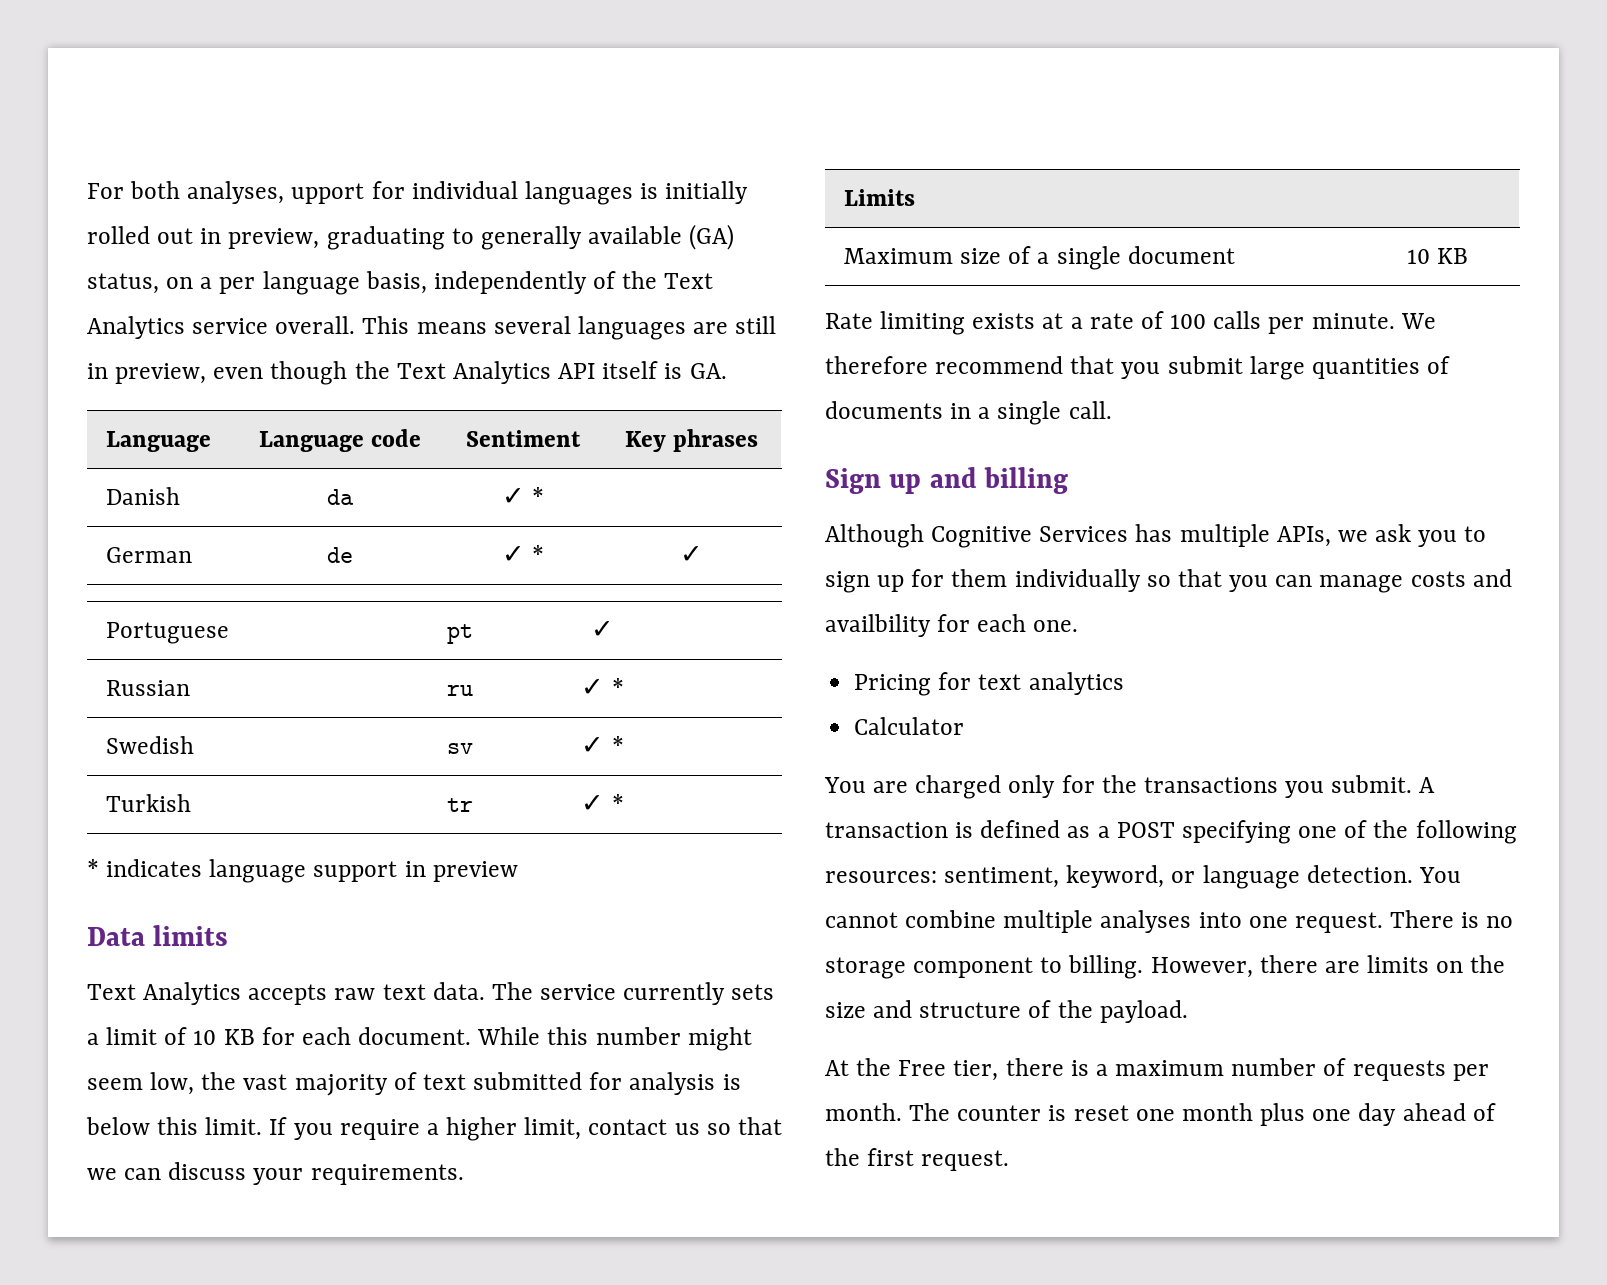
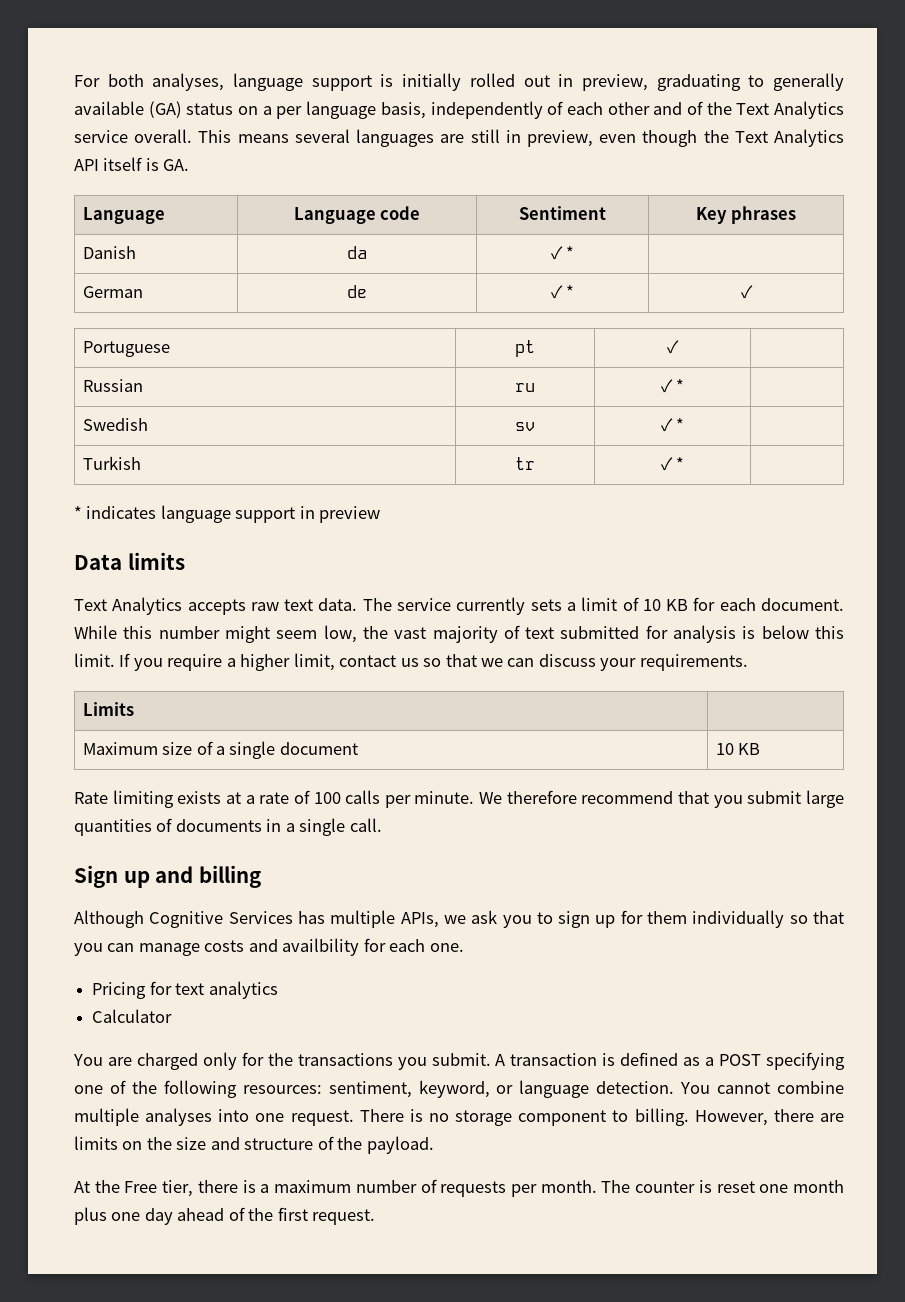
- For both analyses, upport for individual languages is initially rolled out in preview, graduating to generally available (GA) status, on a per language basis, independently of the Text Analytics service overall.
+ For both analyses, language support is initially rolled out in preview, graduating to generally available (GA) status on a per language basis, independently of each other and of the Text Analytics service overall.

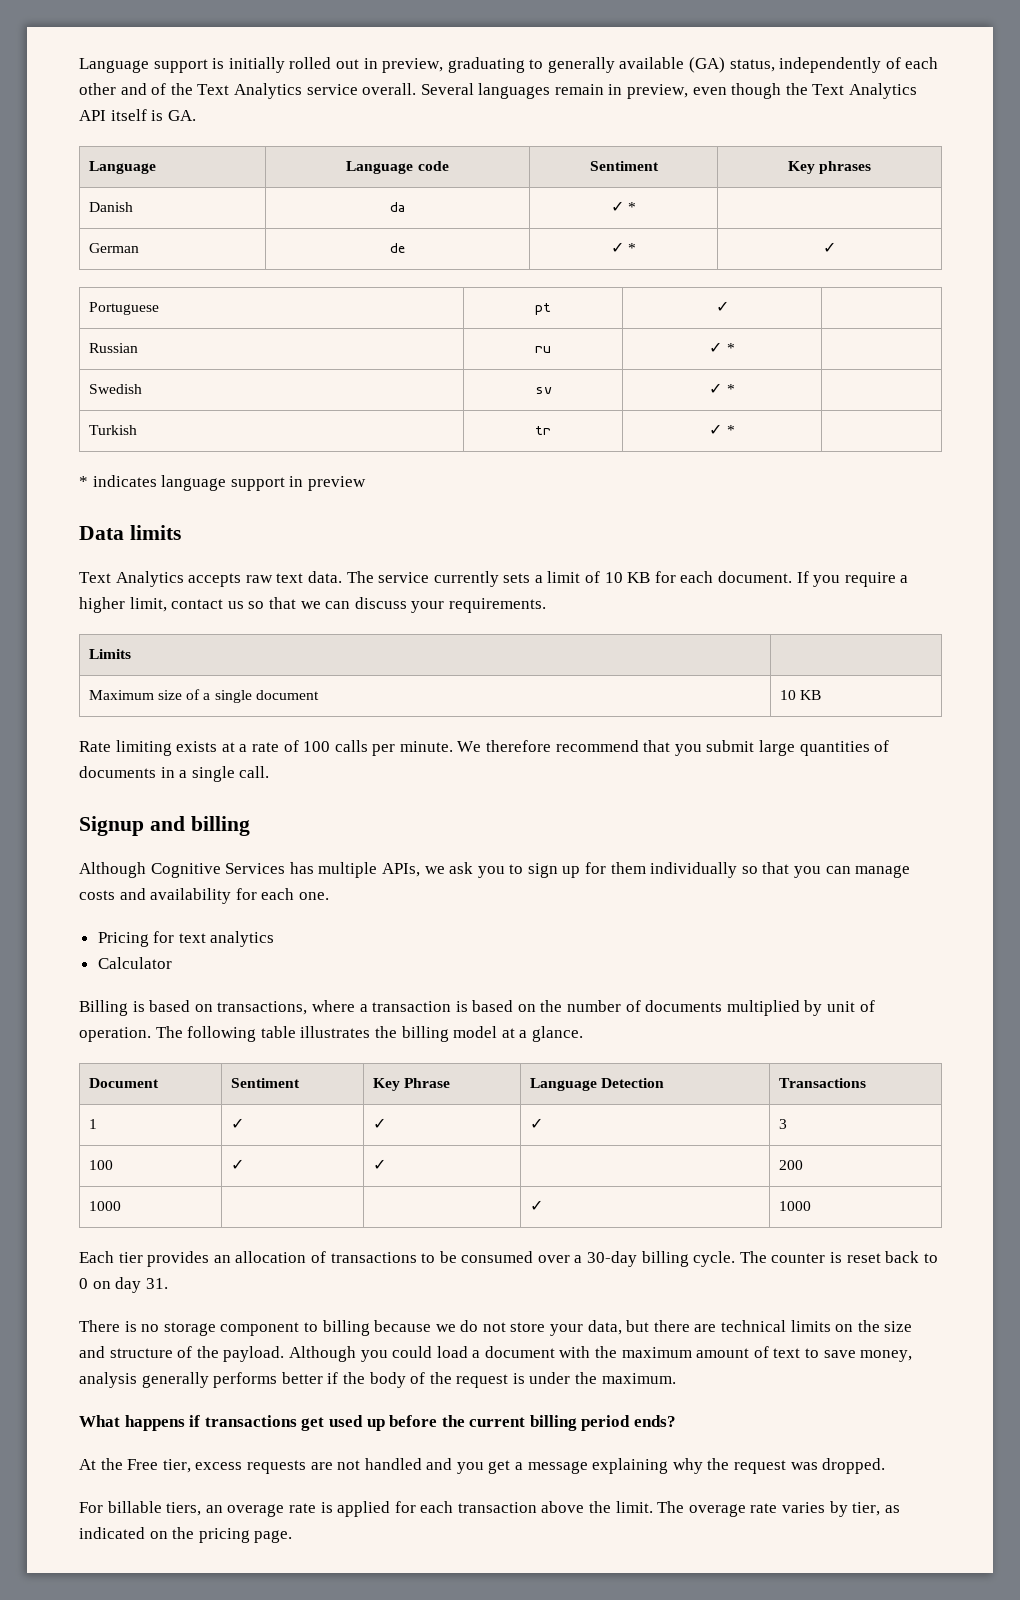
- For both analyses, language support is initially rolled out in preview, graduating to generally available (GA) status on a per language basis, independently of each other and of the Text Analytics service overall.
+ Language support is initially rolled out in preview, graduating to generally available (GA) status, independently of each other and of the Text Analytics service overall.
- This means several languages are still in preview, even though the Text Analytics API itself is GA.
+ Several languages remain in preview, even though the Text Analytics API itself is GA.
- While this number might seem low, the vast majority of text submitted for analysis is below this limit.
- Sign up and billing
+ Signup and billing
- Although Cognitive Services has multiple APIs, we ask you to sign up for them individually so that you can manage costs and availbility for each one.
+ Although Cognitive Services has multiple APIs, we ask you to sign up for them individually so that you can manage costs and availability for each one.
- You are charged only for the transactions you submit. A transaction is defined as a POST specifying one of the following resources: sentiment, keyword, or language detection. You cannot combine multiple analyses into one request. There is no storage component to billing. However, there are limits on the size and structure of the payload.
- At the Free tier, there is a maximum number of requests per month. The counter is reset one month plus one day ahead of the first request.
+ Billing is based on transactions, where a transaction is based on the number of documents multiplied by unit of operation. The following table illustrates the billing model at a glance.
+ Document | Sentiment | Key Phrase | Language Detection | Transactions
+ 1 | ✓ | ✓ | ✓ | 3
+ 100 | ✓ | ✓ | | 200
+ 1000 | | | ✓ | 1000
+ Each tier provides an allocation of transactions to be consumed over a 30-day billing cycle. The counter is reset back to 0 on day 31.
+ There is no storage component to billing because we do not store your data, but there are technical limits on the size and structure of the payload. Although you could load a document with the maximum amount of text to save money, analysis generally performs better if the body of the request is under the maximum.
+ What happens if transactions get used up before the current billing period ends?
+ At the Free tier, excess requests are not handled and you get a message explaining why the request was dropped.
+ For billable tiers, an overage rate is applied for each transaction above the limit. The overage rate varies by tier, as indicated on the pricing page.

